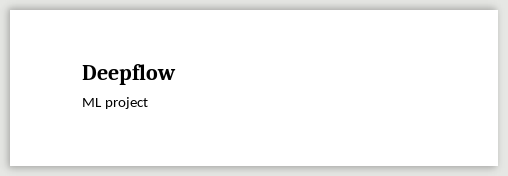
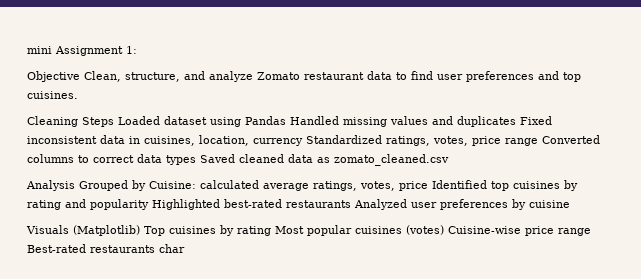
- Deepflow
- ML project
+ mini Assignment 1:
+ Objective Clean, structure, and analyze Zomato restaurant data to find user preferences and top cuisines.
+ Cleaning Steps Loaded dataset using Pandas Handled missing values and duplicates Fixed inconsistent data in cuisines, location, currency Standardized ratings, votes, price range Converted columns to correct data types Saved cleaned data as zomato_cleaned.csv
+ Analysis Grouped by Cuisine: calculated average ratings, votes, price Identified top cuisines by rating and popularity Highlighted best-rated restaurants Analyzed user preferences by cuisine
+ Visuals (Matplotlib) Top cuisines by rating Most popular cuisines (votes) Cuisine-wise price range Best-rated restaurants char

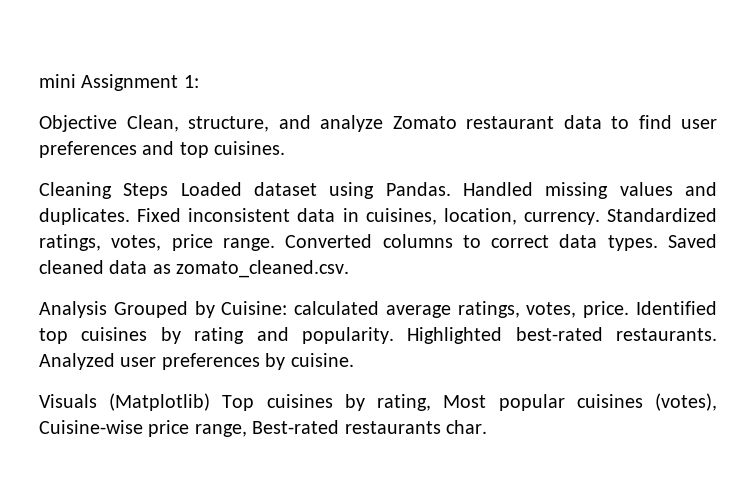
- Cleaning Steps Loaded dataset using Pandas Handled missing values and duplicates Fixed inconsistent data in cuisines, location, currency Standardized ratings, votes, price range Converted columns to correct data types Saved cleaned data as zomato_cleaned.csv
+ Cleaning Steps Loaded dataset using Pandas. Handled missing values and duplicates. Fixed inconsistent data in cuisines, location, currency. Standardized ratings, votes, price range. Converted columns to correct data types. Saved cleaned data as zomato_cleaned.csv.
- Analysis Grouped by Cuisine: calculated average ratings, votes, price Identified top cuisines by rating and popularity Highlighted best-rated restaurants Analyzed user preferences by cuisine
+ Analysis Grouped by Cuisine: calculated average ratings, votes, price. Identified top cuisines by rating and popularity. Highlighted best-rated restaurants. Analyzed user preferences by cuisine.
- Visuals (Matplotlib) Top cuisines by rating Most popular cuisines (votes) Cuisine-wise price range Best-rated restaurants char
+ Visuals (Matplotlib) Top cuisines by rating, Most popular cuisines (votes), Cuisine-wise price range, Best-rated restaurants char.

